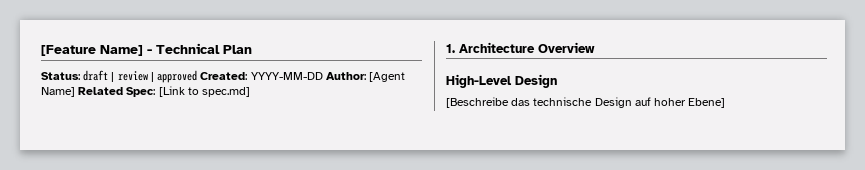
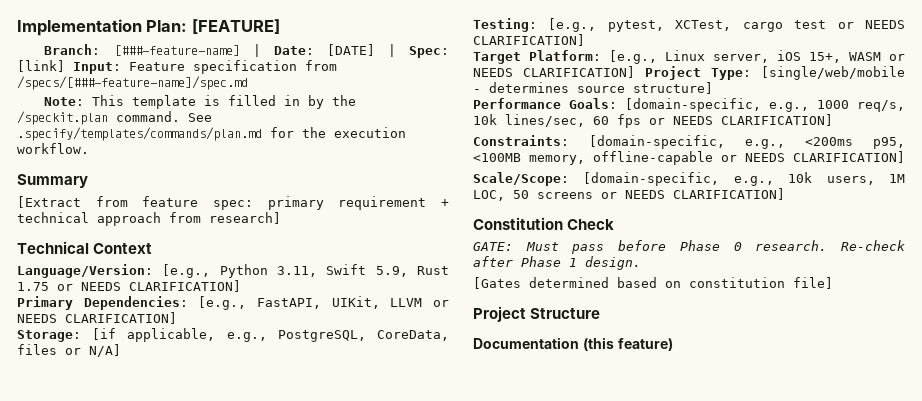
- [Feature Name] - Technical Plan
- Status: draft | review | approved Created: YYYY-MM-DD Author: [Agent Name] Related Spec: [Link to spec.md]
- 1. Architecture Overview
- High-Level Design
- [Beschreibe das technische Design auf hoher Ebene]
+ Implementation Plan: [FEATURE]
+ Branch: [###-feature-name] | Date: [DATE] | Spec: [link] Input: Feature specification from /specs/[###-feature-name]/spec.md
+ Note: This template is filled in by the /speckit.plan command. See .specify/templates/commands/plan.md for the execution workflow.
+ Summary
+ [Extract from feature spec: primary requirement + technical approach from research]
+ Technical Context
+ Language/Version: [e.g., Python 3.11, Swift 5.9, Rust 1.75 or NEEDS CLARIFICATION]
+ Primary Dependencies: [e.g., FastAPI, UIKit, LLVM or NEEDS CLARIFICATION]
+ Storage: [if applicable, e.g., PostgreSQL, CoreData, files or N/A]
+ Testing: [e.g., pytest, XCTest, cargo test or NEEDS CLARIFICATION]
+ Target Platform: [e.g., Linux server, iOS 15+, WASM or NEEDS CLARIFICATION] Project Type: [single/web/mobile - determines source structure]
+ Performance Goals: [domain-specific, e.g., 1000 req/s, 10k lines/sec, 60 fps or NEEDS CLARIFICATION]
+ Constraints: [domain-specific, e.g., <200ms p95, <100MB memory, offline-capable or NEEDS CLARIFICATION]
+ Scale/Scope: [domain-specific, e.g., 10k users, 1M LOC, 50 screens or NEEDS CLARIFICATION]
+ Constitution Check
+ GATE: Must pass before Phase 0 research. Re-check after Phase 1 design.
+ [Gates determined based on constitution file]
+ Project Structure
+ Documentation (this feature)

